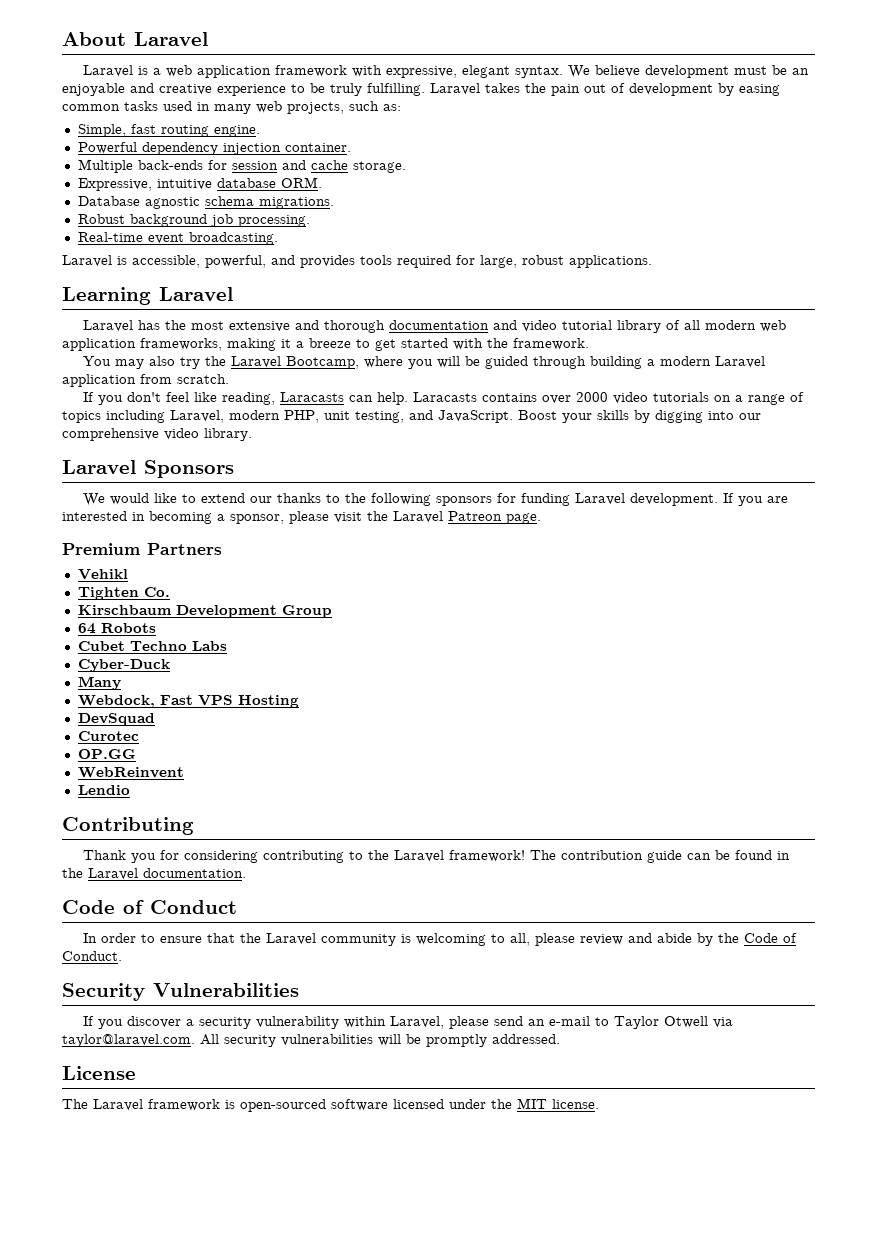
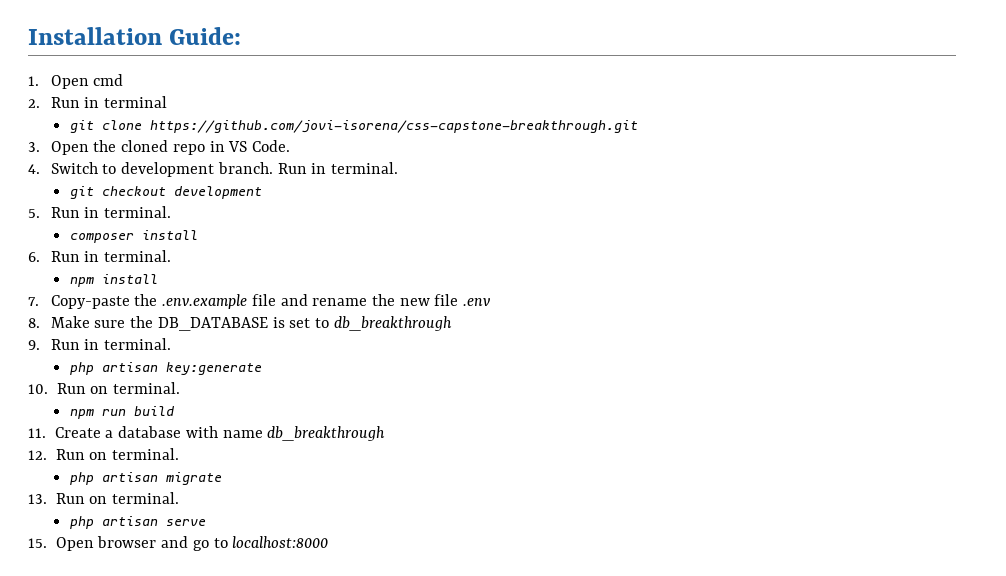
- About Laravel
- Laravel is a web application framework with expressive, elegant syntax. We believe development must be an enjoyable and creative experience to be truly fulfilling. Laravel takes the pain out of development by easing common tasks used in many web projects, such as:
- Simple, fast routing engine.
- Powerful dependency injection container.
- Multiple back-ends for session and cache storage.
- Expressive, intuitive database ORM.
- Database agnostic schema migrations.
- Robust background job processing.
- Real-time event broadcasting.
- Laravel is accessible, powerful, and provides tools required for large, robust applications.
- Learning Laravel
- Laravel has the most extensive and thorough documentation and video tutorial library of all modern web application frameworks, making it a breeze to get started with the framework.
- You may also try the Laravel Bootcamp, where you will be guided through building a modern Laravel application from scratch.
- If you don't feel like reading, Laracasts can help. Laracasts contains over 2000 video tutorials on a range of topics including Laravel, modern PHP, unit testing, and JavaScript. Boost your skills by digging into our comprehensive video library.
- Laravel Sponsors
- We would like to extend our thanks to the following sponsors for funding Laravel development. If you are interested in becoming a sponsor, please visit the Laravel Patreon page.
- Premium Partners
- Vehikl
- Tighten Co.
- Kirschbaum Development Group
- 64 Robots
- Cubet Techno Labs
- Cyber-Duck
- Many
- Webdock, Fast VPS Hosting
- DevSquad
- Curotec
- OP.GG
- WebReinvent
- Lendio
- Contributing
- Thank you for considering contributing to the Laravel framework! The contribution guide can be found in the Laravel documentation.
- Code of Conduct
- In order to ensure that the Laravel community is welcoming to all, please review and abide by the Code of Conduct.
- Security Vulnerabilities
- If you discover a security vulnerability within Laravel, please send an e-mail to Taylor Otwell via taylor@laravel.com. All security vulnerabilities will be promptly addressed.
- License
- The Laravel framework is open-sourced software licensed under the MIT license.
+ Installation Guide:
+ 1. Open cmd
+ 2. Run in terminal
+ git clone https://github.com/jovi-isorena/css-capstone-breakthrough.git
+ 3. Open the cloned repo in VS Code.
+ 4. Switch to development branch. Run in terminal.
+ git checkout development
+ 5. Run in terminal.
+ composer install
+ 6. Run in terminal.
+ npm install
+ 7. Copy-paste the .env.example file and rename the new file .env
+ 8. Make sure the DB_DATABASE is set to db_breakthrough
+ 9. Run in terminal.
+ php artisan key:generate
+ 10. Run on terminal.
+ npm run build
+ 11. Create a database with name db_breakthrough
+ 12. Run on terminal.
+ php artisan migrate
+ 13. Run on terminal.
+ php artisan serve
+ 15. Open browser and go to localhost:8000

